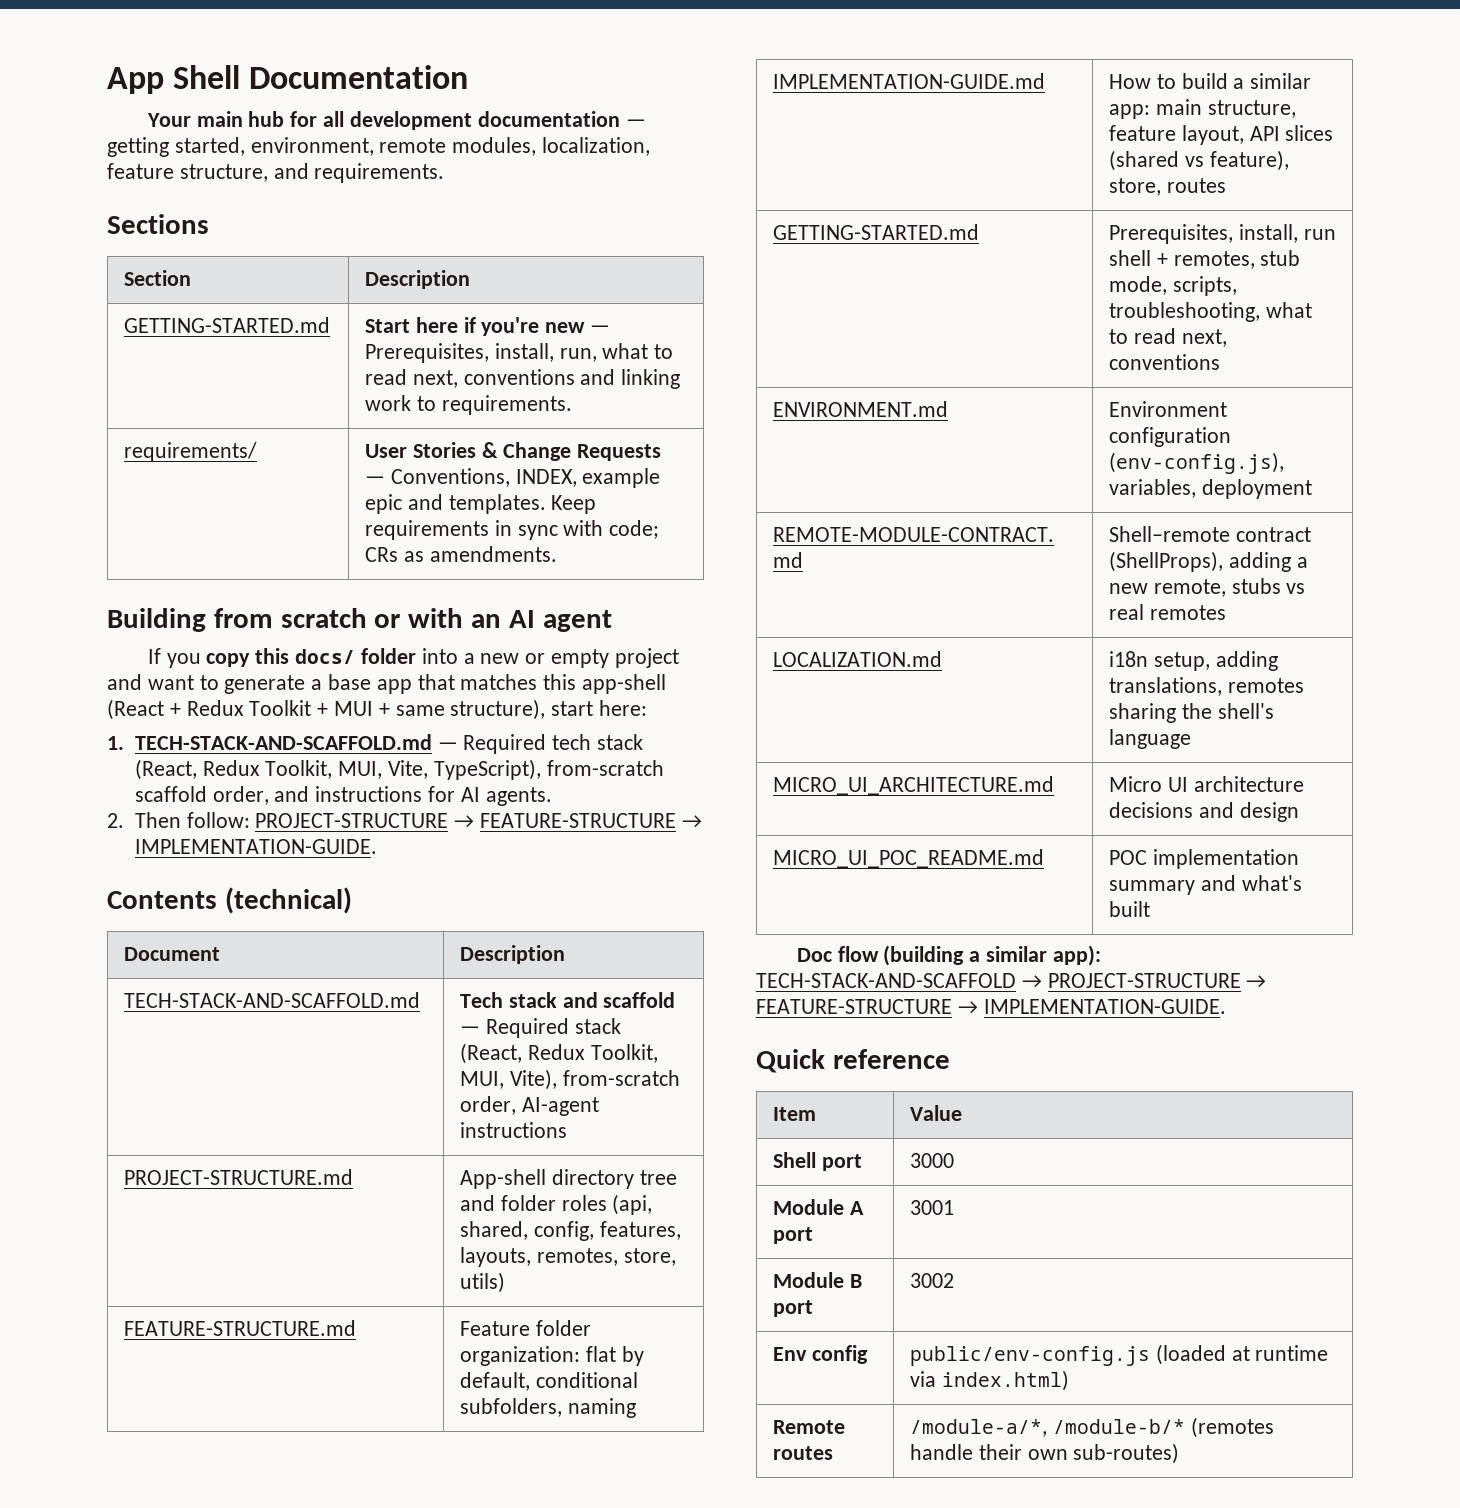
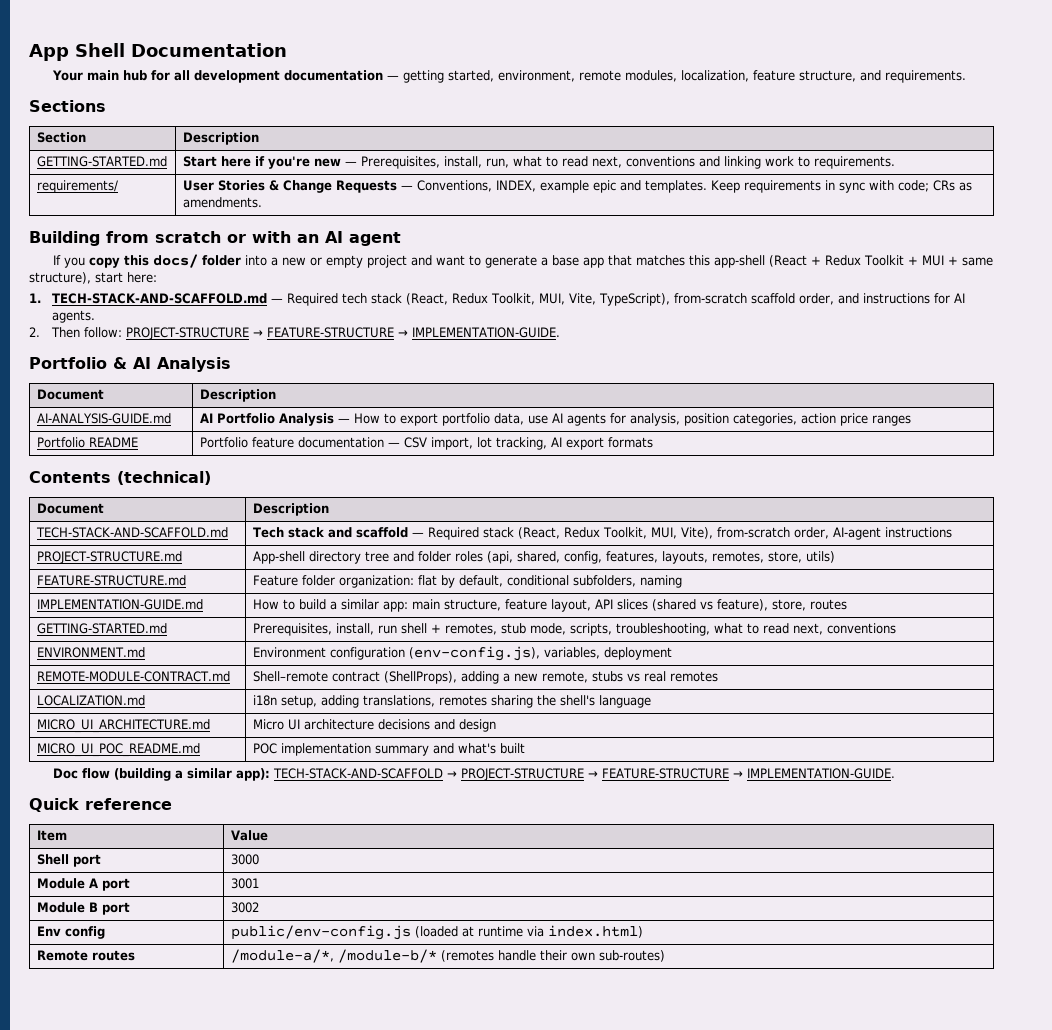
+ Portfolio & AI Analysis
+ Document | Description
+ AI-ANALYSIS-GUIDE.md | AI Portfolio Analysis — How to export portfolio data, use AI agents for analysis, position categories, action price ranges
+ Portfolio README | Portfolio feature documentation — CSV import, lot tracking, AI export formats

